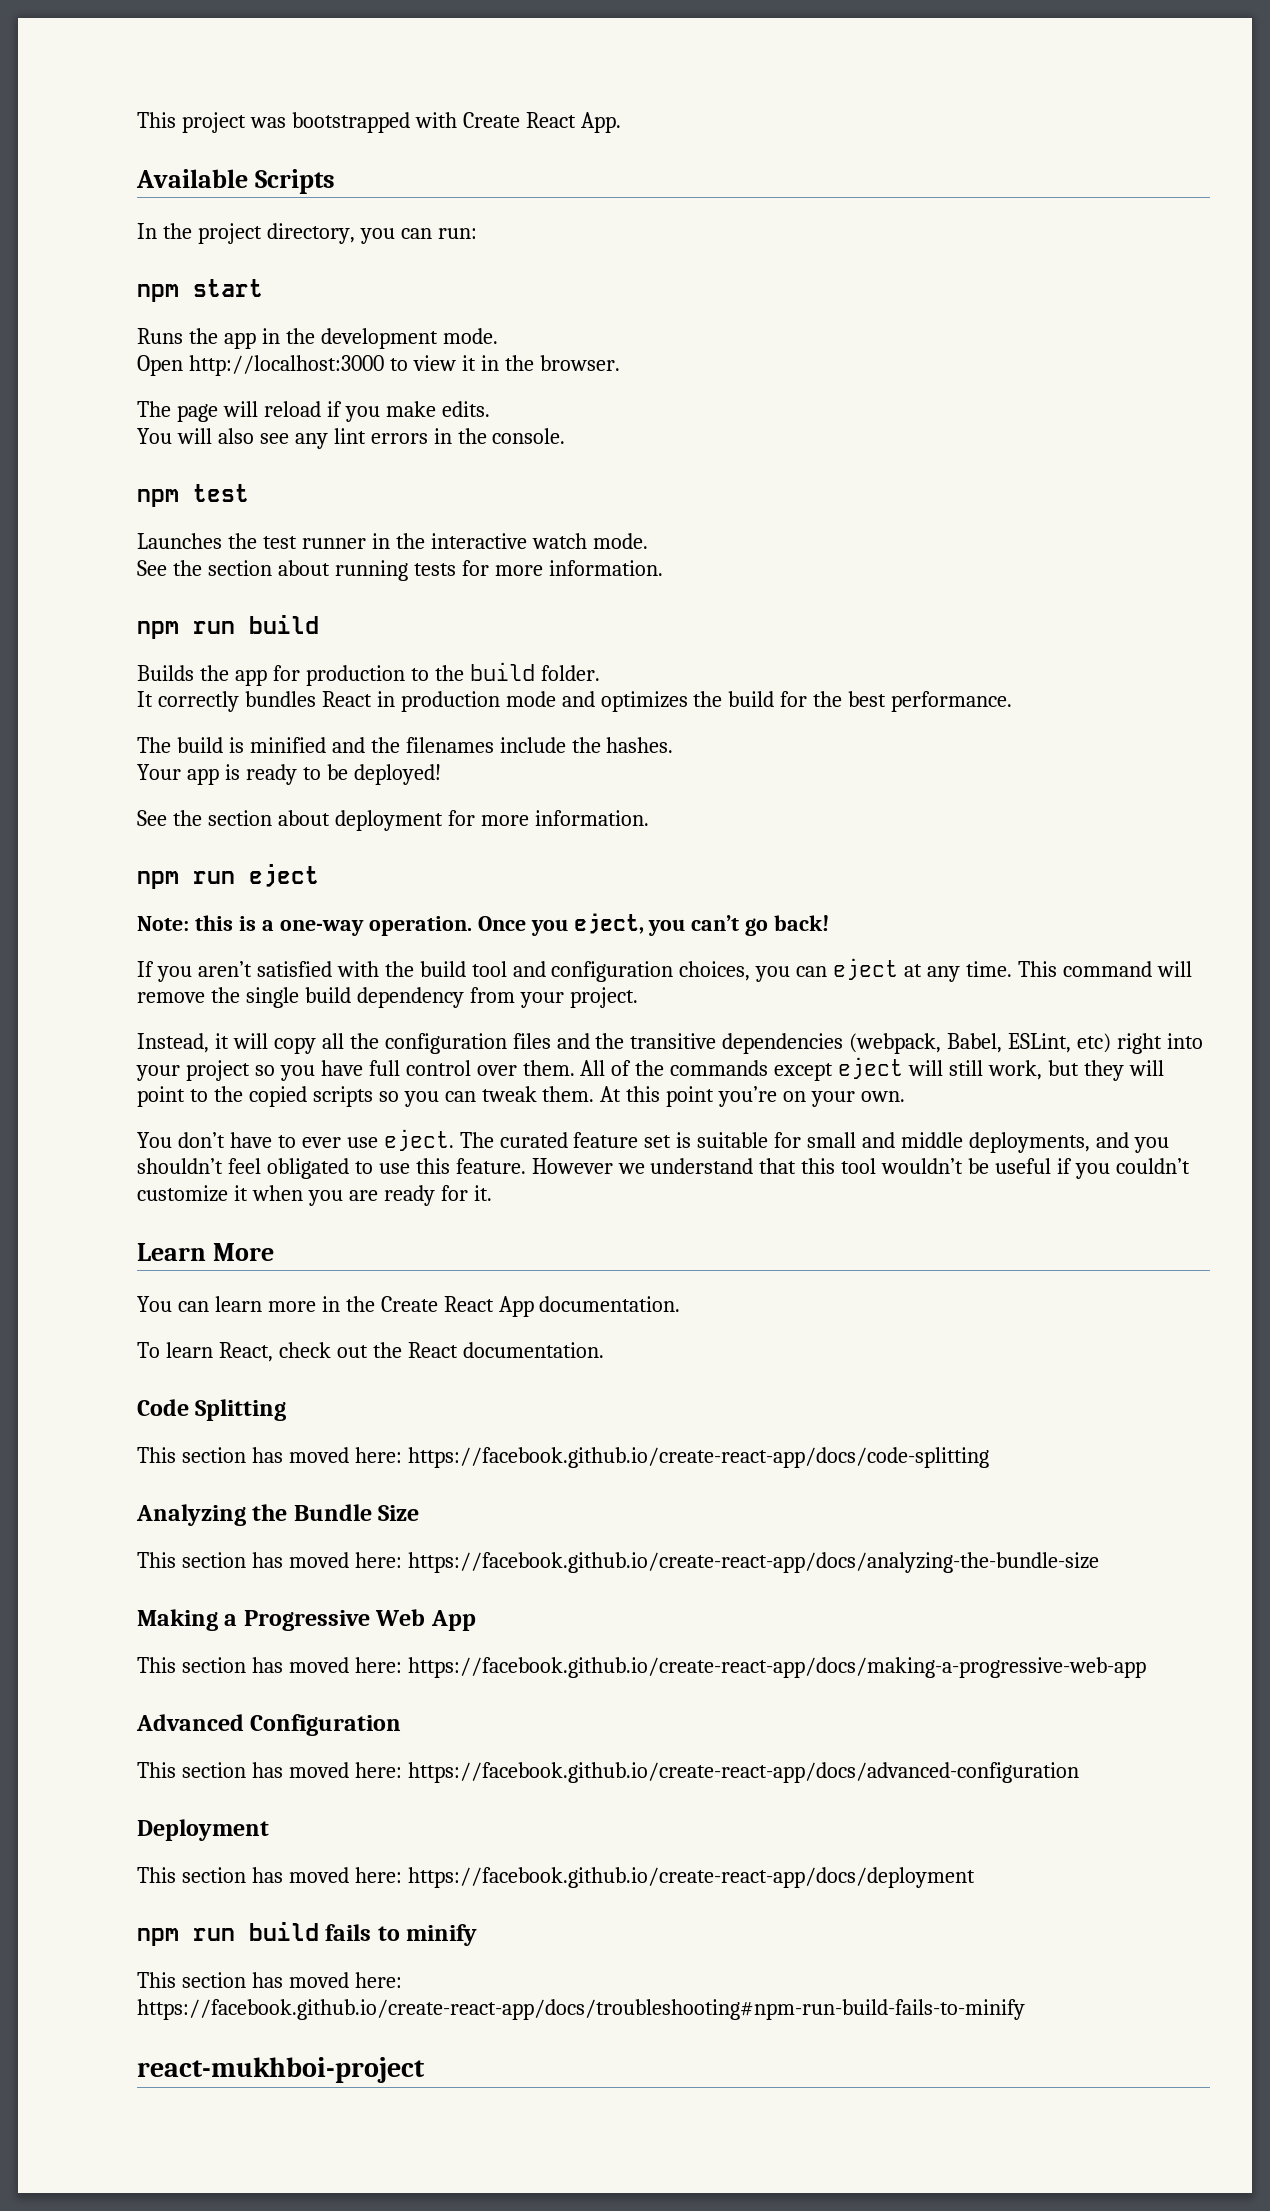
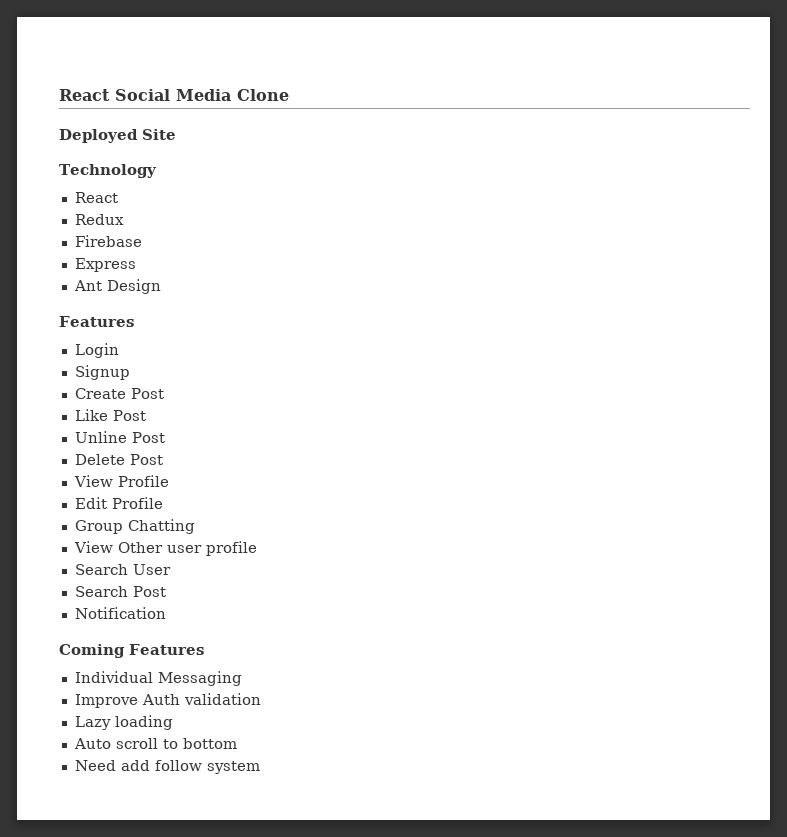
- This project was bootstrapped with Create React App.
- Available Scripts
- In the project directory, you can run:
- npm start
- Runs the app in the development mode.
- Open http://localhost:3000 to view it in the browser.
- The page will reload if you make edits.
- You will also see any lint errors in the console.
- npm test
- Launches the test runner in the interactive watch mode.
- See the section about running tests for more information.
- npm run build
- Builds the app for production to the build folder.
- It correctly bundles React in production mode and optimizes the build for the best performance.
- The build is minified and the filenames include the hashes.
- Your app is ready to be deployed!
- See the section about deployment for more information.
- npm run eject
- Note: this is a one-way operation. Once you eject, you can’t go back!
- If you aren’t satisfied with the build tool and configuration choices, you can eject at any time. This command will remove the single build dependency from your project.
- Instead, it will copy all the configuration files and the transitive dependencies (webpack, Babel, ESLint, etc) right into your project so you have full control over them. All of the commands except eject will still work, but they will point to the copied scripts so you can tweak them. At this point you’re on your own.
- You don’t have to ever use eject. The curated feature set is suitable for small and middle deployments, and you shouldn’t feel obligated to use this feature. However we understand that this tool wouldn’t be useful if you couldn’t customize it when you are ready for it.
- Learn More
- You can learn more in the Create React App documentation.
- To learn React, check out the React documentation.
- Code Splitting
- This section has moved here: https://facebook.github.io/create-react-app/docs/code-splitting
- Analyzing the Bundle Size
- This section has moved here: https://facebook.github.io/create-react-app/docs/analyzing-the-bundle-size
- Making a Progressive Web App
- This section has moved here: https://facebook.github.io/create-react-app/docs/making-a-progressive-web-app
- Advanced Configuration
- This section has moved here: https://facebook.github.io/create-react-app/docs/advanced-configuration
- Deployment
- This section has moved here: https://facebook.github.io/create-react-app/docs/deployment
- npm run build fails to minify
- This section has moved here: https://facebook.github.io/create-react-app/docs/troubleshooting#npm-run-build-fails-to-minify
- react-mukhboi-project
+ React Social Media Clone
+ Deployed Site
+ Technology
+ React
+ Redux
+ Firebase
+ Express
+ Ant Design
+ Features
+ Login
+ Signup
+ Create Post
+ Like Post
+ Unline Post
+ Delete Post
+ View Profile
+ Edit Profile
+ Group Chatting
+ View Other user profile
+ Search User
+ Search Post
+ Notification
+ Coming Features
+ Individual Messaging
+ Improve Auth validation
+ Lazy loading
+ Auto scroll to bottom
+ Need add follow system

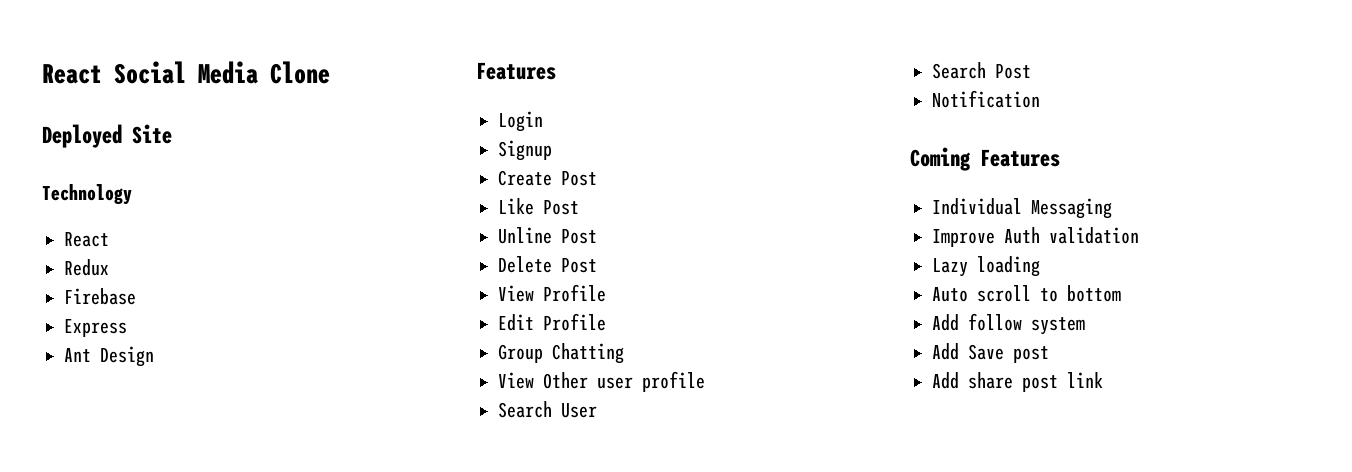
- Need add follow system
+ Add follow system
+ Add Save post
+ Add share post link

